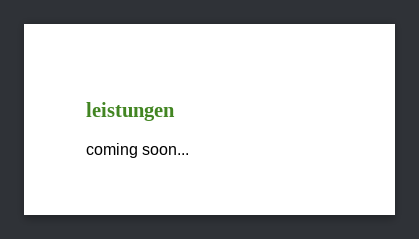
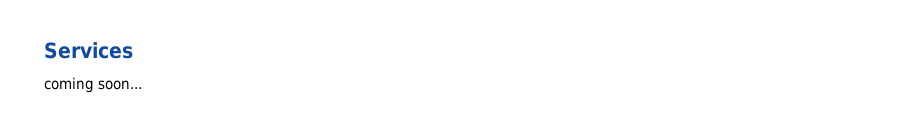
- leistungen
+ Services

